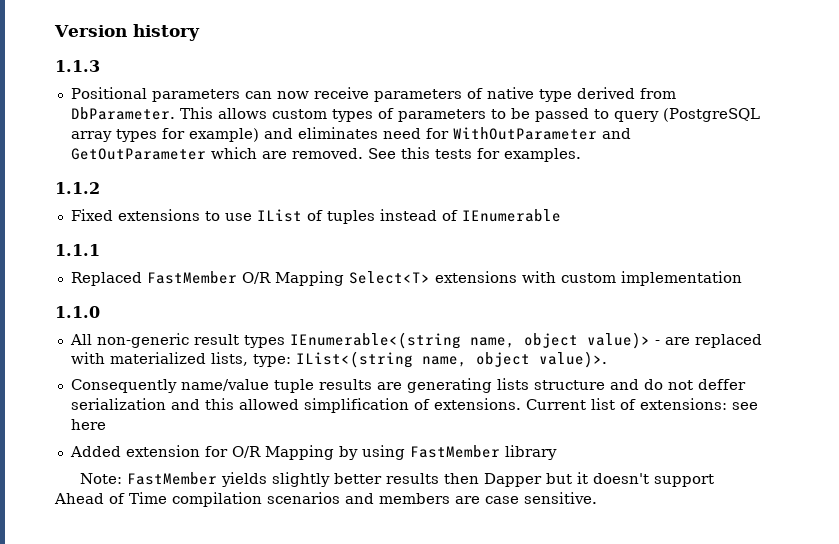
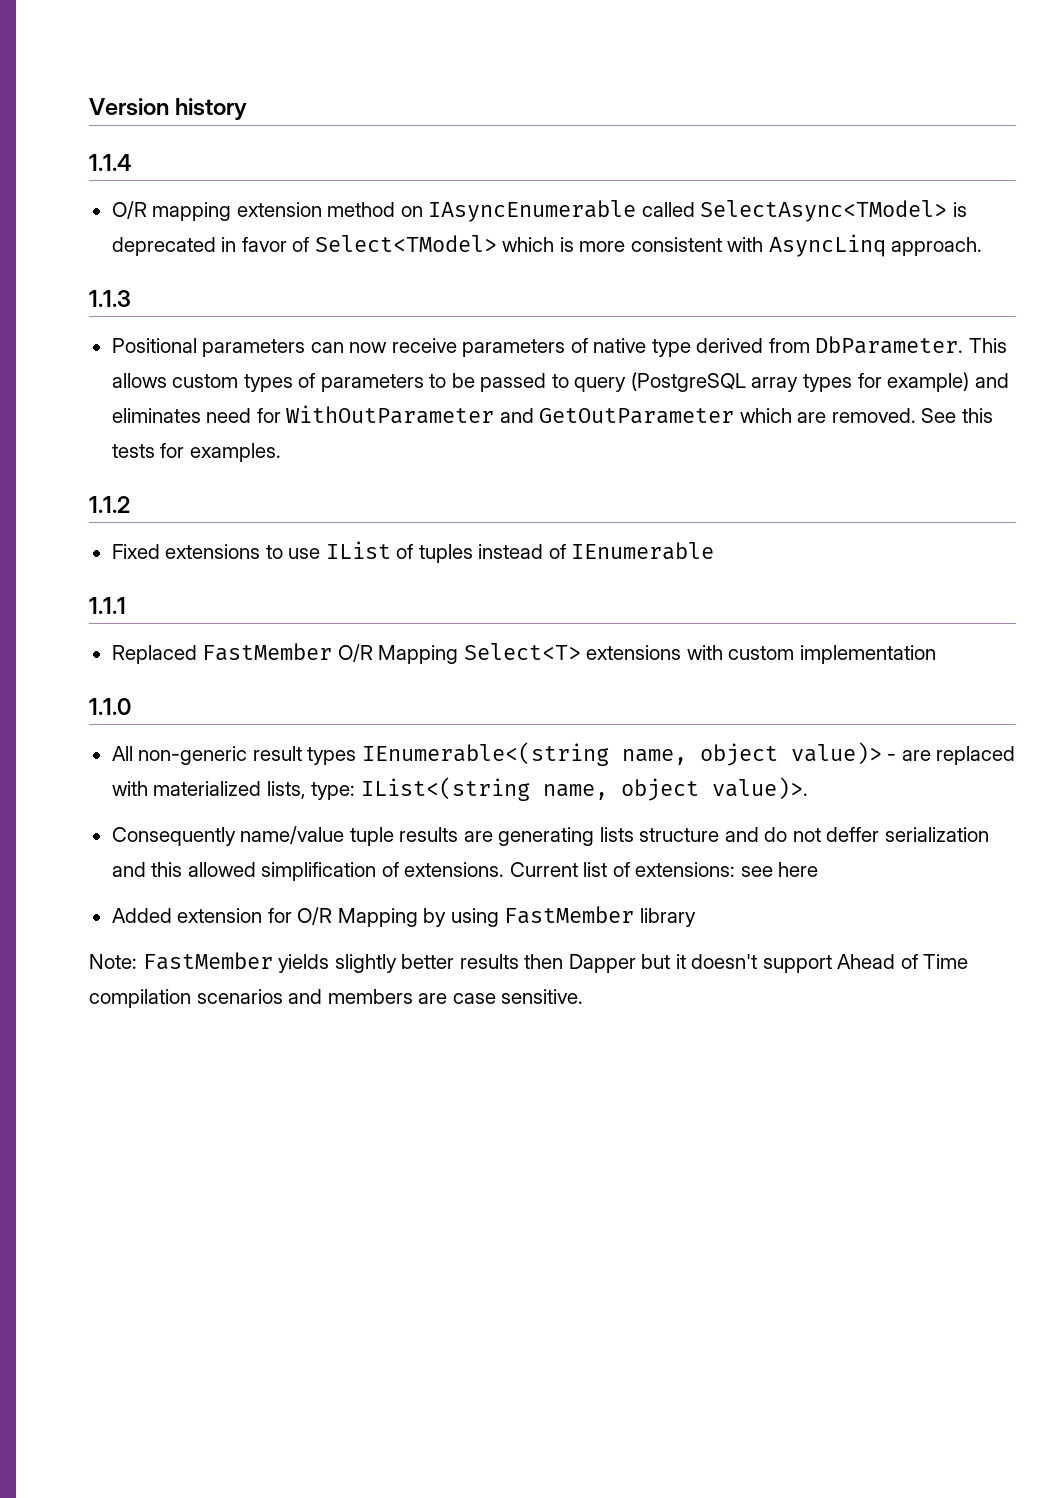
+ 1.1.4
+ O/R mapping extension method on IAsyncEnumerable called SelectAsync<TModel> is deprecated in favor of Select<TModel> which is more consistent with AsyncLinq approach.

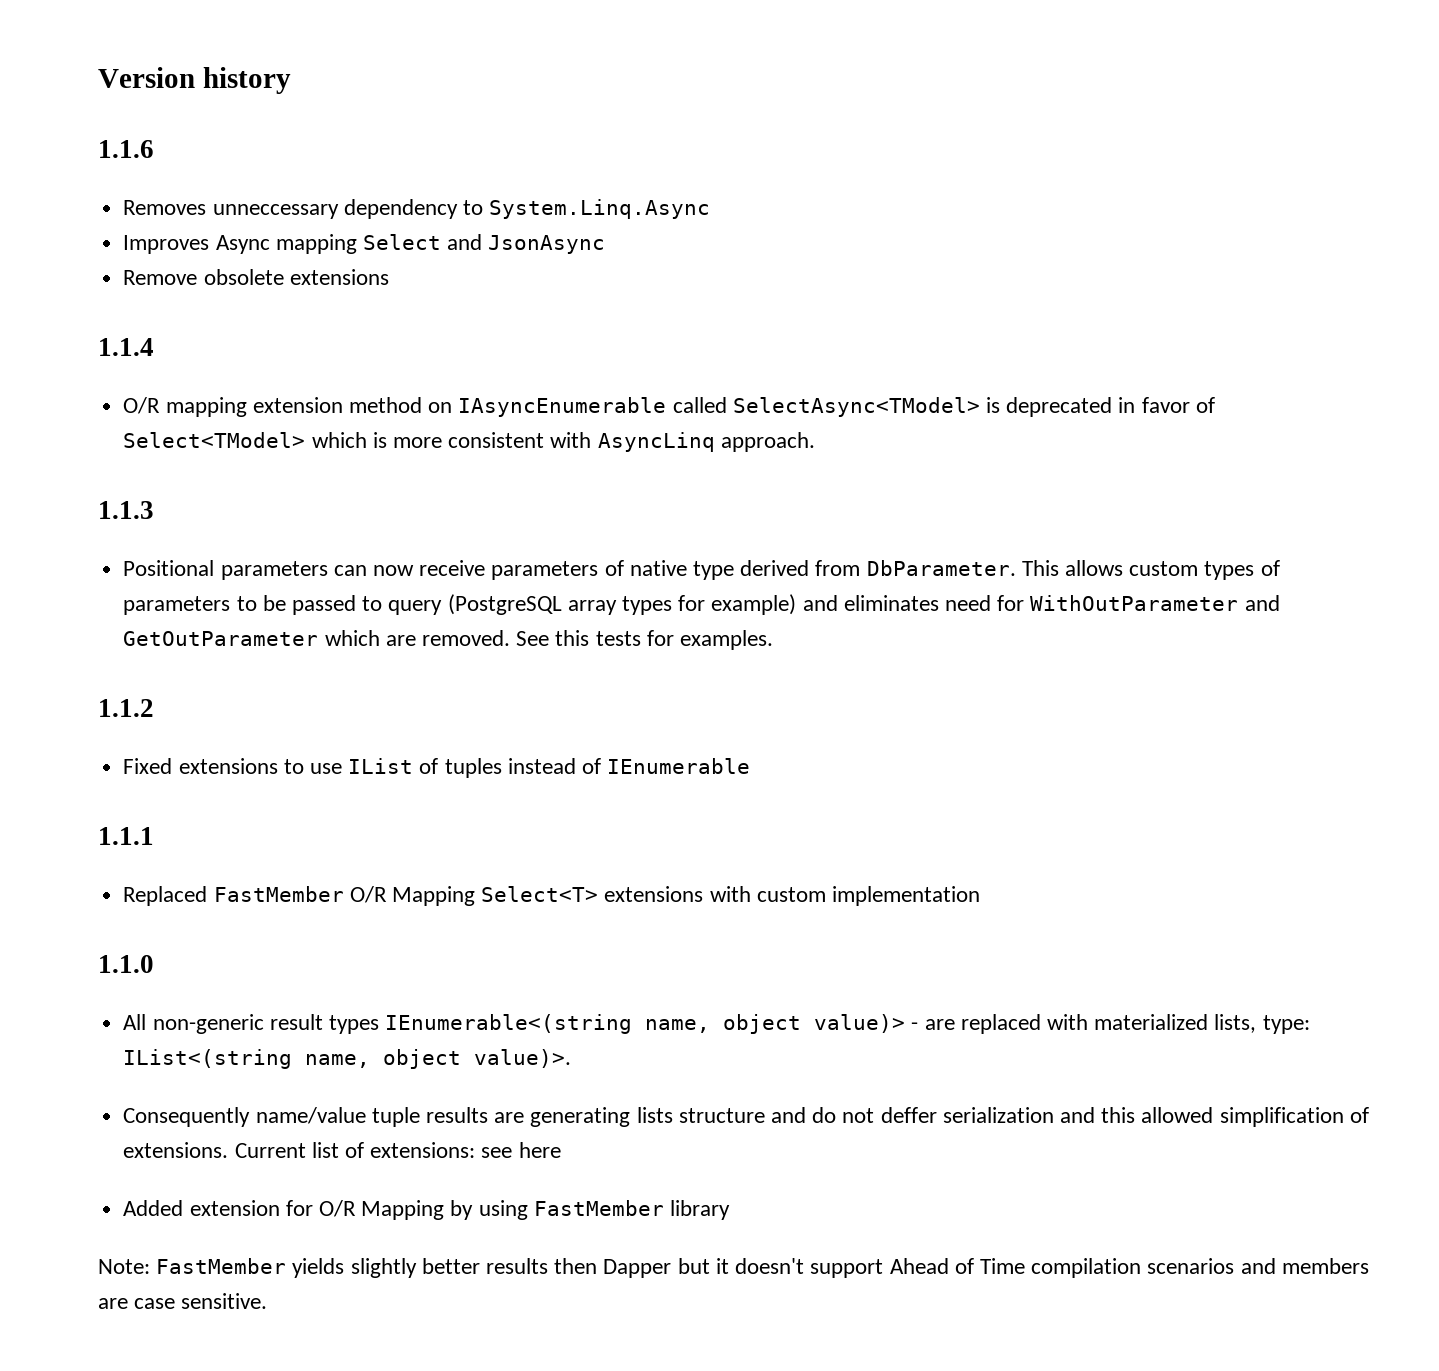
+ 1.1.6
+ Removes unneccessary dependency to System.Linq.Async
+ Improves Async mapping Select and JsonAsync
+ Remove obsolete extensions

